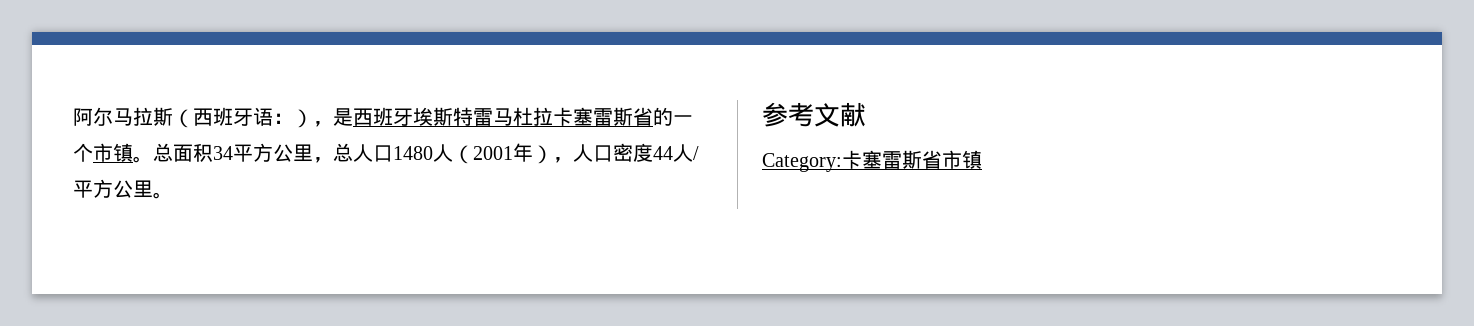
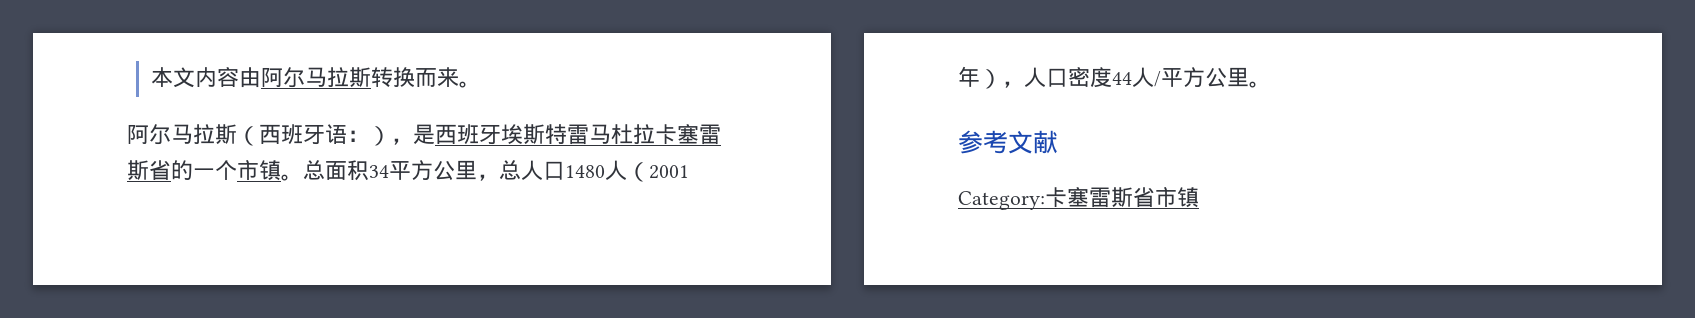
+ 本文内容由阿尔马拉斯转换而来。

